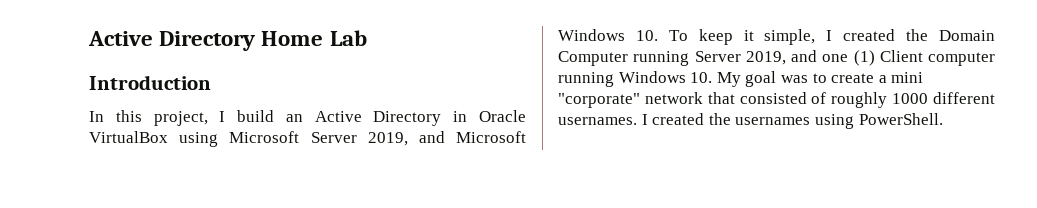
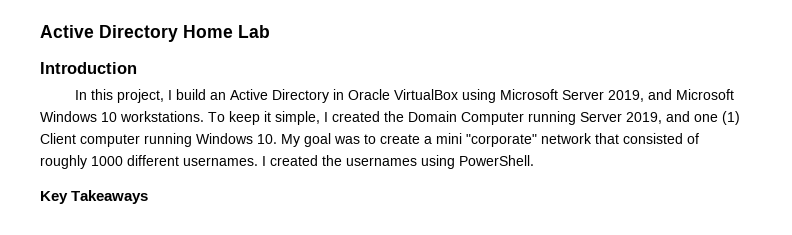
- In this project, I build an Active Directory in Oracle VirtualBox using Microsoft Server 2019, and Microsoft Windows 10. To keep it simple, I created the Domain Computer running Server 2019, and one (1) Client computer running Windows 10. My goal was to create a mini "corporate" network that consisted of roughly 1000 different usernames.
+ In this project, I build an Active Directory in Oracle VirtualBox using Microsoft Server 2019, and Microsoft Windows 10 workstations. To keep it simple, I created the Domain Computer running Server 2019, and one (1) Client computer running Windows 10. My goal was to create a mini "corporate" network that consisted of roughly 1000 different usernames.
+ Key Takeaways

